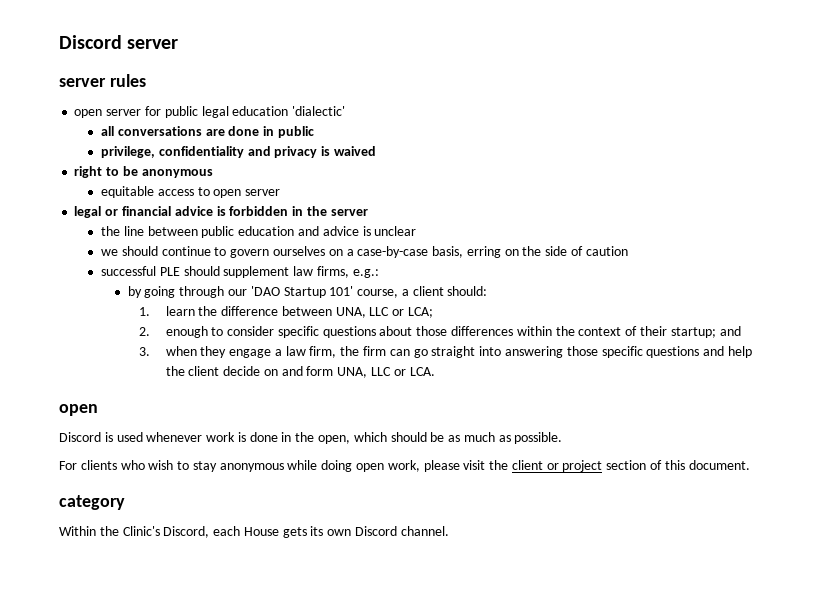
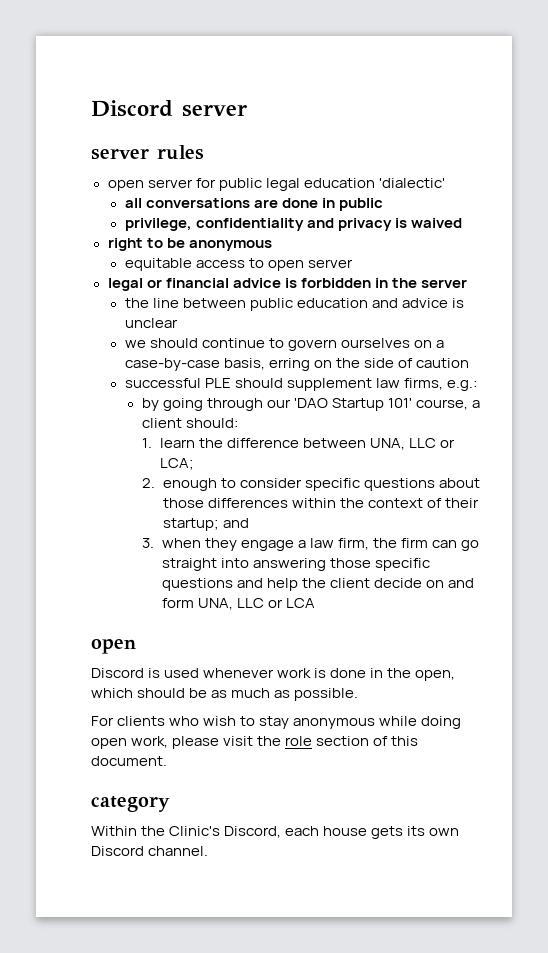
- 3. when they engage a law firm, the firm can go straight into answering those specific questions and help the client decide on and form UNA, LLC or LCA.
+ 3. when they engage a law firm, the firm can go straight into answering those specific questions and help the client decide on and form UNA, LLC or LCA
- For clients who wish to stay anonymous while doing open work, please visit the client or project section of this document.
+ For clients who wish to stay anonymous while doing open work, please visit the role section of this document.
- Within the Clinic's Discord, each House gets its own Discord channel.
+ Within the Clinic's Discord, each house gets its own Discord channel.

